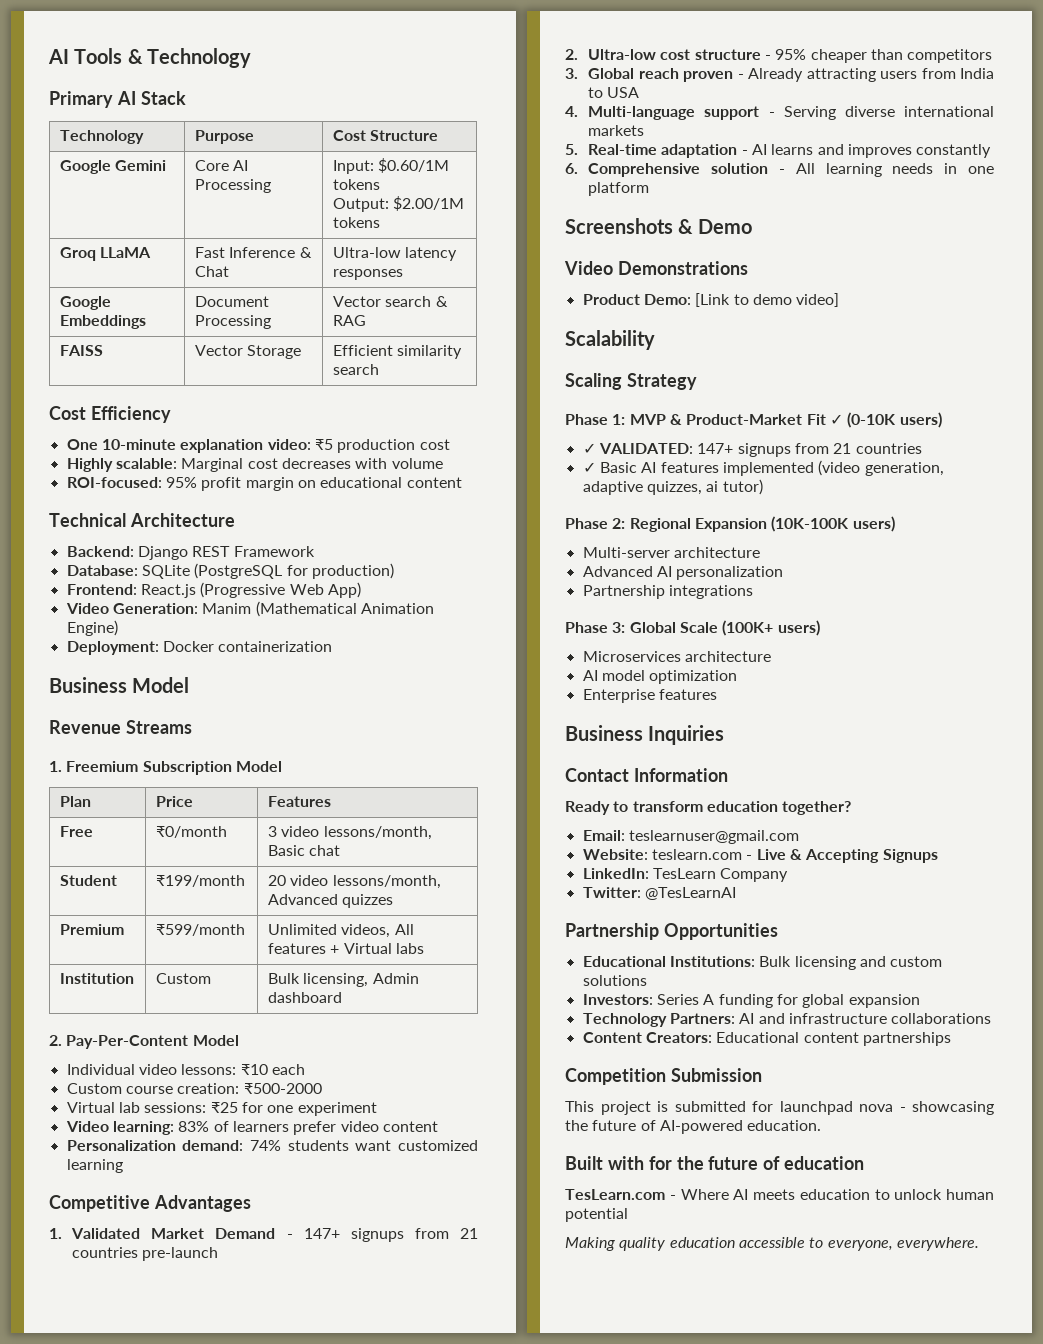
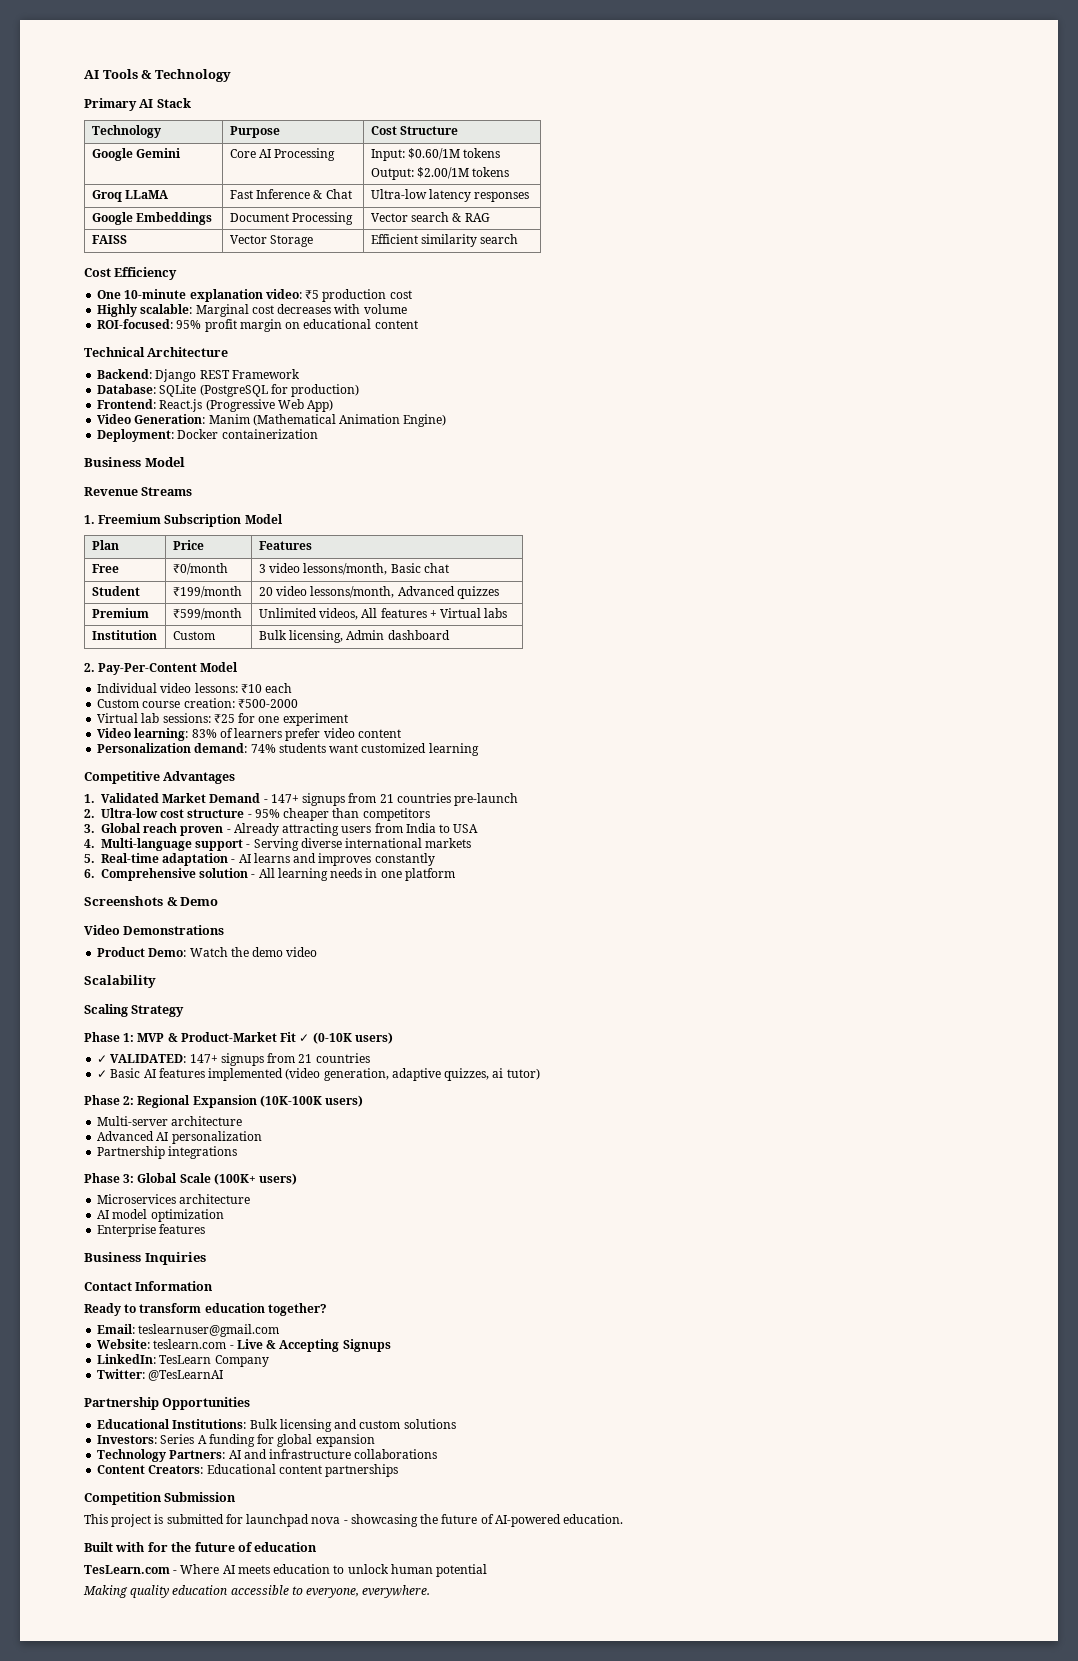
- Product Demo: [Link to demo video]
+ Product Demo: Watch the demo video

